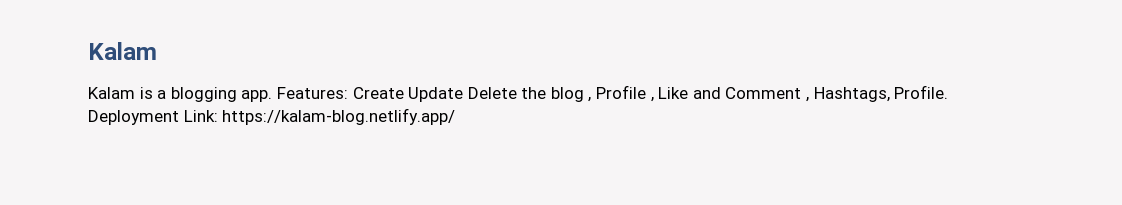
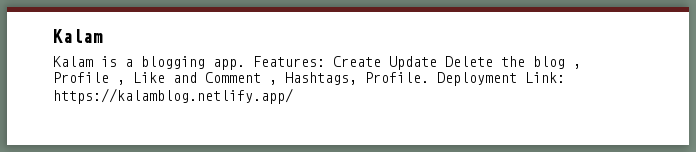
- Deployment Link: https://kalam-blog.netlify.app/
+ Deployment Link: https://kalamblog.netlify.app/

